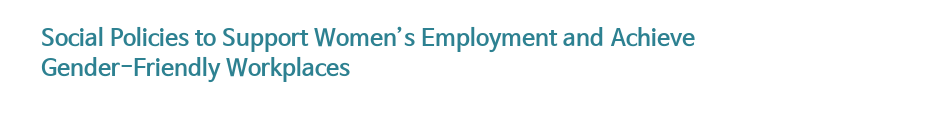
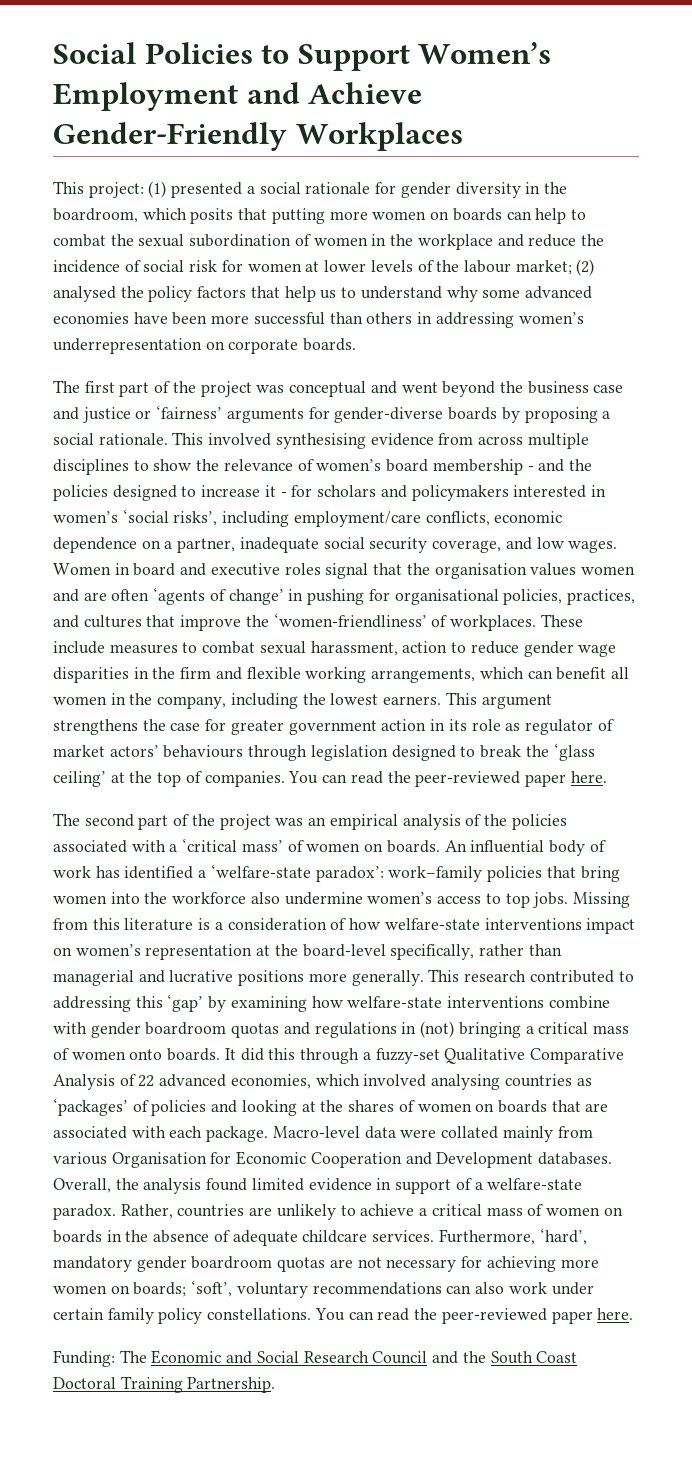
+ This project: (1) presented a social rationale for gender diversity in the boardroom, which posits that putting more women on boards can help to combat the sexual subordination of women in the workplace and reduce the incidence of social risk for women at lower levels of the labour market; (2) analysed the policy factors that help us to understand why some advanced economies have been more successful than others in addressing women’s underrepresentation on corporate boards.
+ The first part of the project was conceptual and went beyond the business case and justice or ‘fairness’ arguments for gender-diverse boards by proposing a social rationale. This involved synthesising evidence from across multiple disciplines to show the relevance of women’s board membership - and the policies designed to increase it - for scholars and policymakers interested in women’s ‘social risks’, including employment/care conflicts, economic dependence on a partner, inadequate social security coverage, and low wages. Women in board and executive roles signal that the organisation values women and are often ‘agents of change’ in pushing for organisational policies, practices, and cultures that improve the ‘women-friendliness’ of workplaces. These include measures to combat sexual harassment, action to reduce gender wage disparities in the firm and flexible working arrangements, which can benefit all women in the company, including the lowest earners. This argument strengthens the case for greater government action in its role as regulator of market actors’ behaviours through legislation designed to break the ‘glass ceiling’ at the top of companies. You can read the peer-reviewed paper here.
+ The second part of the project was an empirical analysis of the policies associated with a ‘critical mass’ of women on boards. An influential body of work has identified a ‘welfare-state paradox’: work–family policies that bring women into the workforce also undermine women’s access to top jobs. Missing from this literature is a consideration of how welfare-state interventions impact on women’s representation at the board-level specifically, rather than managerial and lucrative positions more generally. This research contributed to addressing this ‘gap’ by examining how welfare-state interventions combine with gender boardroom quotas and regulations in (not) bringing a critical mass of women onto boards. It did this through a fuzzy-set Qualitative Comparative Analysis of 22 advanced economies, which involved analysing countries as ‘packages’ of policies and looking at the shares of women on boards that are associated with each package. Macro-level data were collated mainly from various Organisation for Economic Cooperation and Development databases. Overall, the analysis found limited evidence in support of a welfare-state paradox. Rather, countries are unlikely to achieve a critical mass of women on boards in the absence of adequate childcare services. Furthermore, ‘hard’, mandatory gender boardroom quotas are not necessary for achieving more women on boards; ‘soft’, voluntary recommendations can also work under certain family policy constellations. You can read the peer-reviewed paper here.
+ Funding: The Economic and Social Research Council and the South Coast Doctoral Training Partnership.

